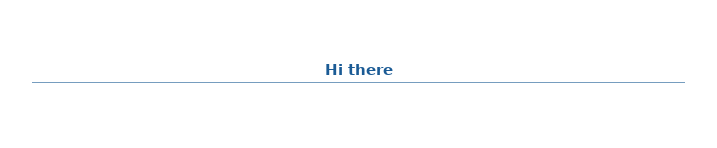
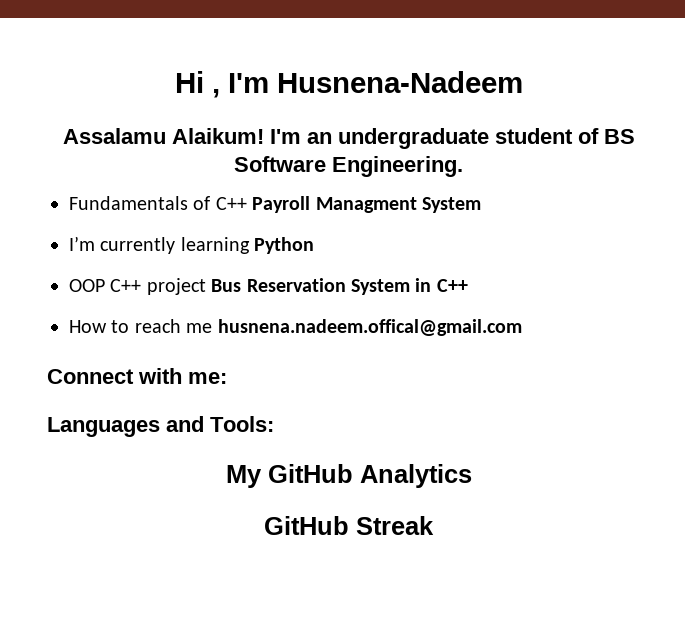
- Hi there
+ Hi , I'm Husnena-Nadeem
+ Assalamu Alaikum! I'm an undergraduate student of BS Software Engineering.
+ Fundamentals of C++ Payroll Managment System
+ I’m currently learning Python
+ OOP C++ project Bus Reservation System in C++
+ How to reach me husnena.nadeem.offical@gmail.com
+ Connect with me:
+ Languages and Tools:
+ My GitHub Analytics
+ GitHub Streak

